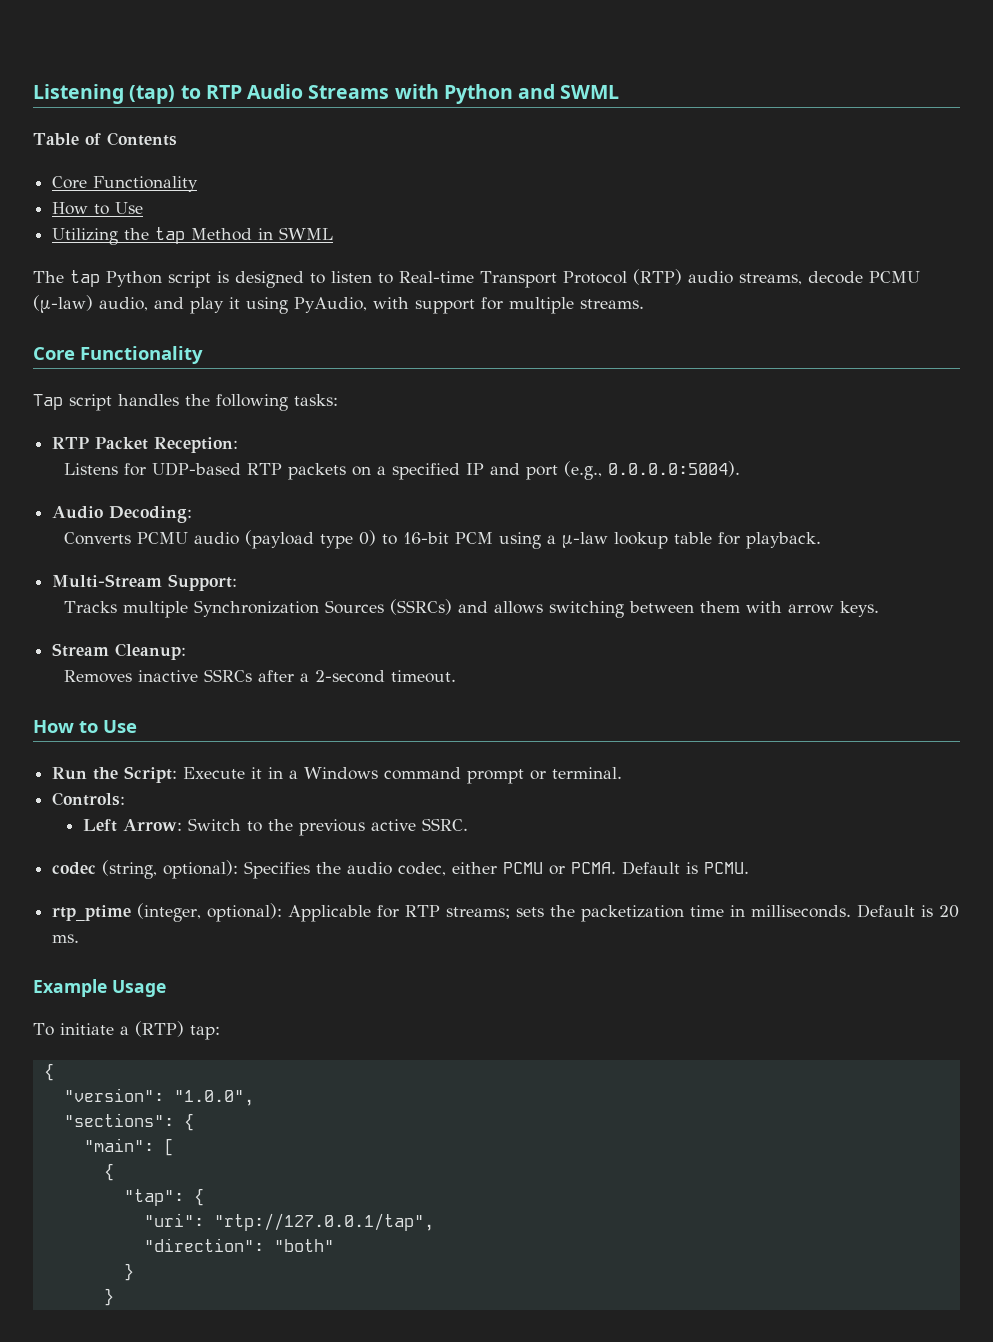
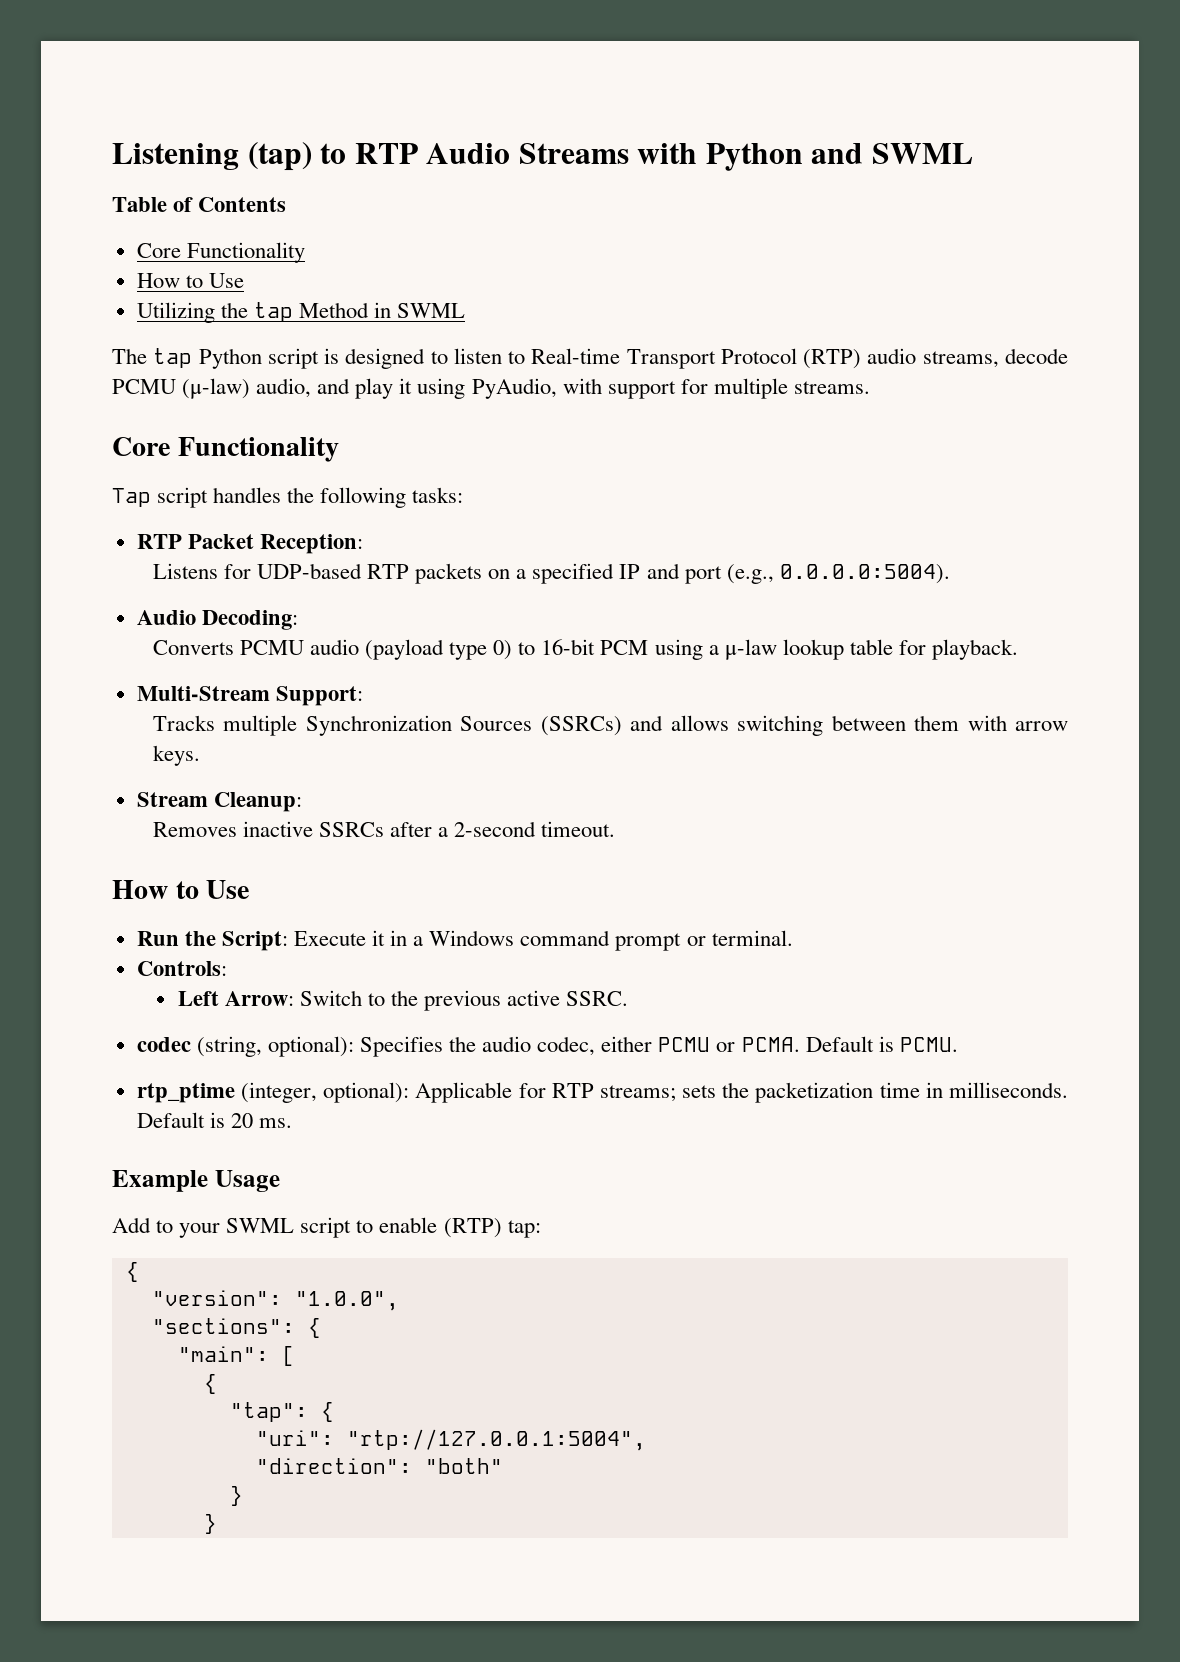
- To initiate a (RTP) tap:
+ Add to your SWML script to enable (RTP) tap:
- "uri": "rtp://127.0.0.1/tap",
+ "uri": "rtp://127.0.0.1:5004",

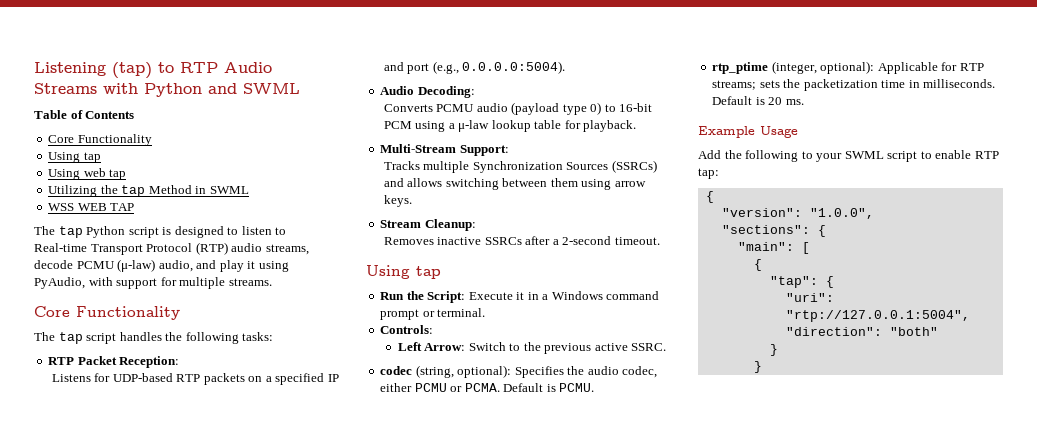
  Table of Contents
  Core Functionality
- How to Use
+ Using tap
+ Using web tap
+ WSS WEB TAP
- Tap script handles the following tasks:
+ The tap script handles the following tasks:
- Tracks multiple Synchronization Sources (SSRCs) and allows switching between them with arrow keys.
+ Tracks multiple Synchronization Sources (SSRCs) and allows switching between them using arrow keys.
  Removes inactive SSRCs after a 2-second timeout.
- How to Use
+ Using tap
- Add to your SWML script to enable (RTP) tap:
+ Add the following to your SWML script to enable RTP tap:

